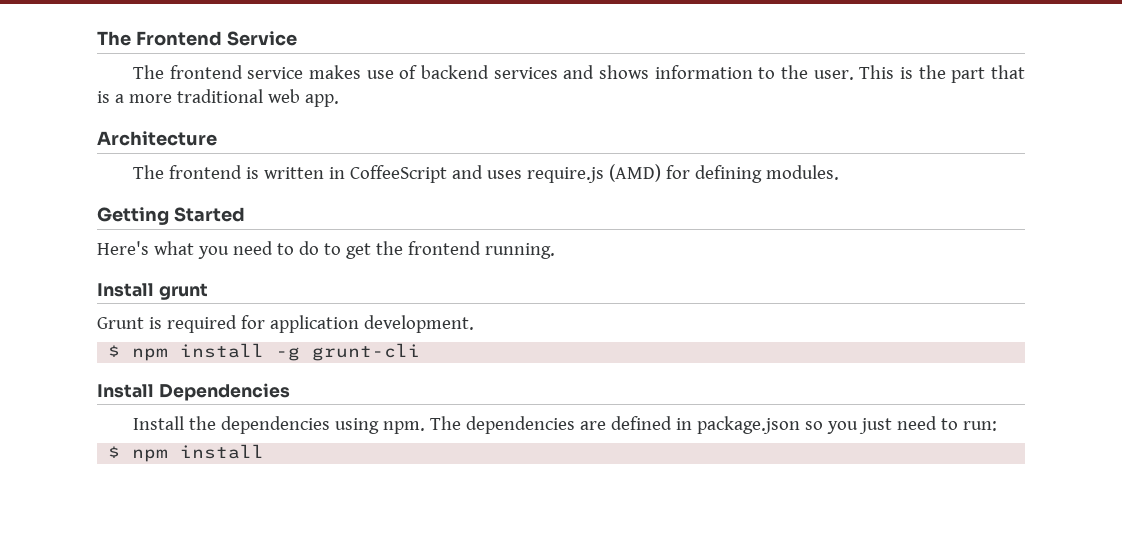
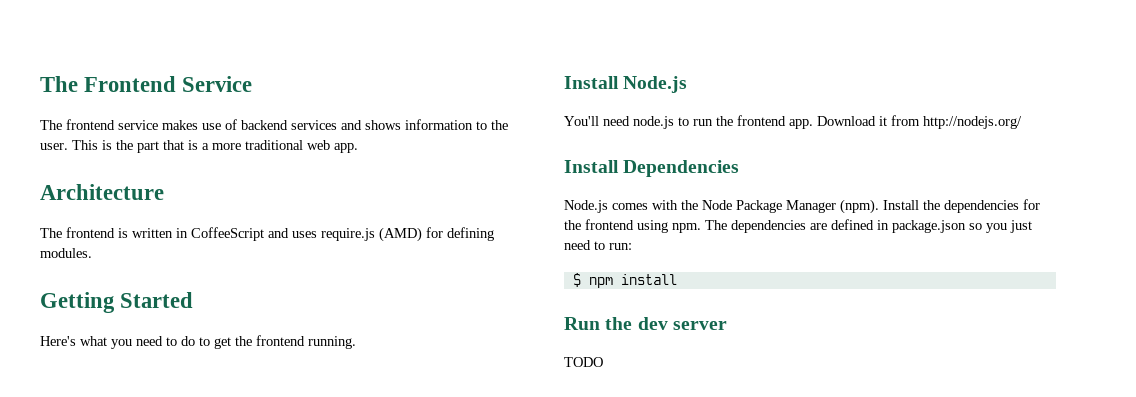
- Install grunt
- Grunt is required for application development.
- $ npm install -g grunt-cli
+ Install Node.js
+ You'll need node.js to run the frontend app. Download it from http://nodejs.org/
  Install Dependencies
- Install the dependencies using npm.
+ Node.js comes with the Node Package Manager (npm). Install the dependencies for the frontend using npm.
+ Run the dev server
+ TODO

